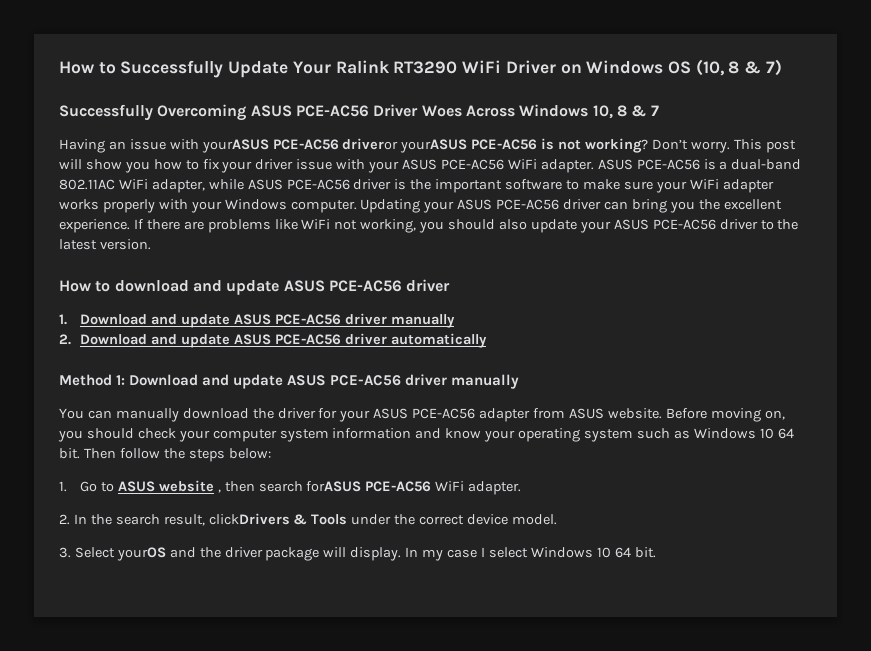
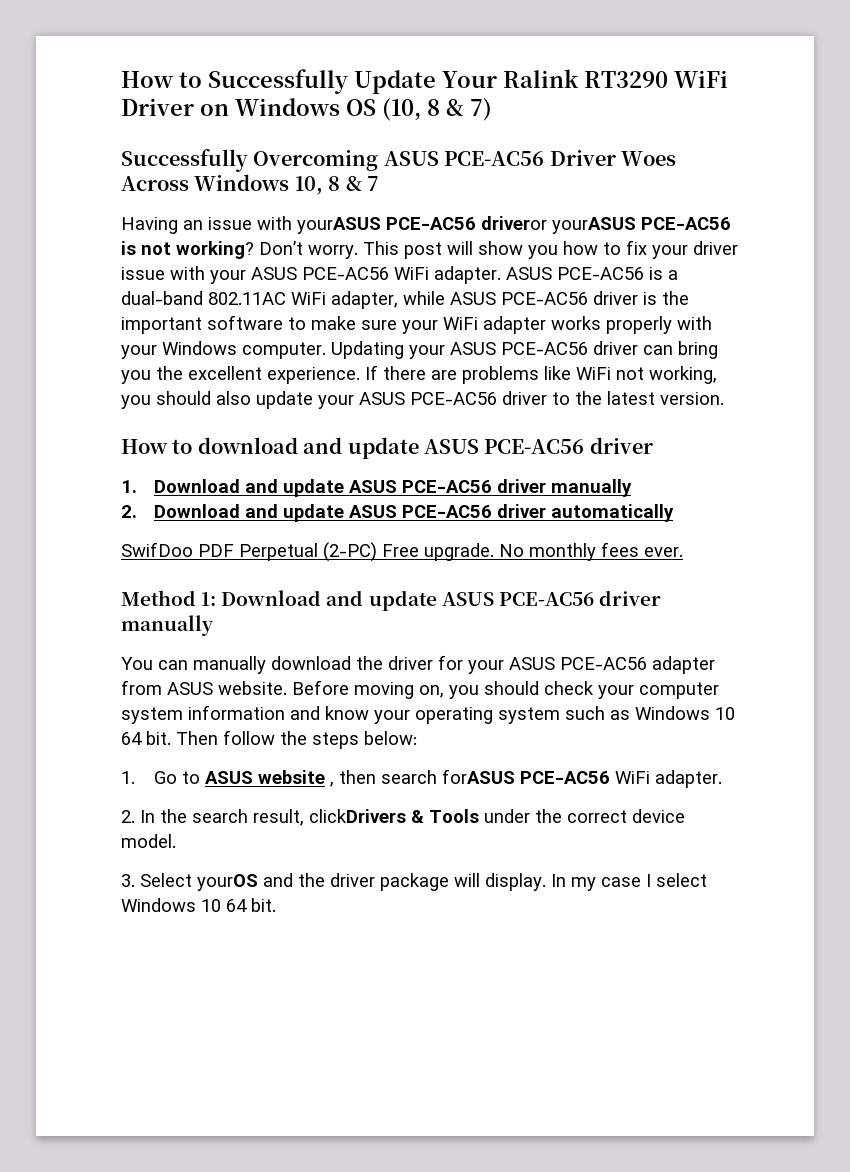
+ SwifDoo PDF Perpetual (2-PC) Free upgrade. No monthly fees ever.

